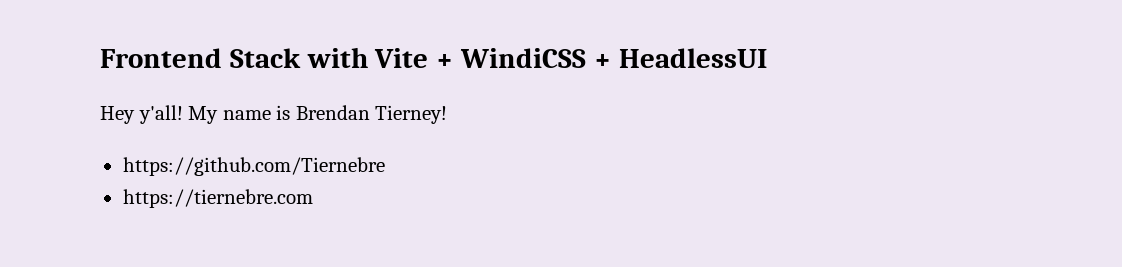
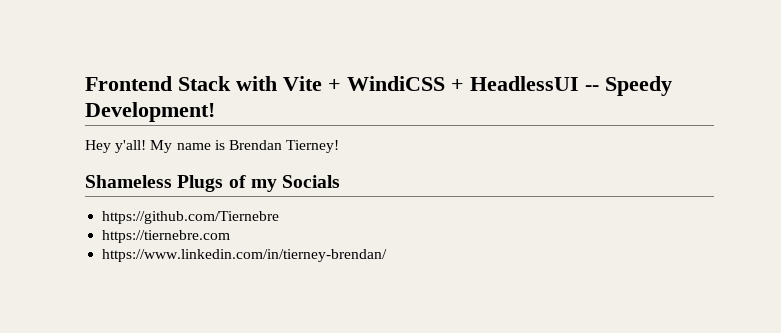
- Frontend Stack with Vite + WindiCSS + HeadlessUI
+ Frontend Stack with Vite + WindiCSS + HeadlessUI -- Speedy Development!
+ Shameless Plugs of my Socials
+ https://www.linkedin.com/in/tierney-brendan/

